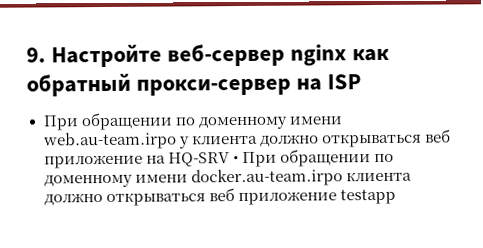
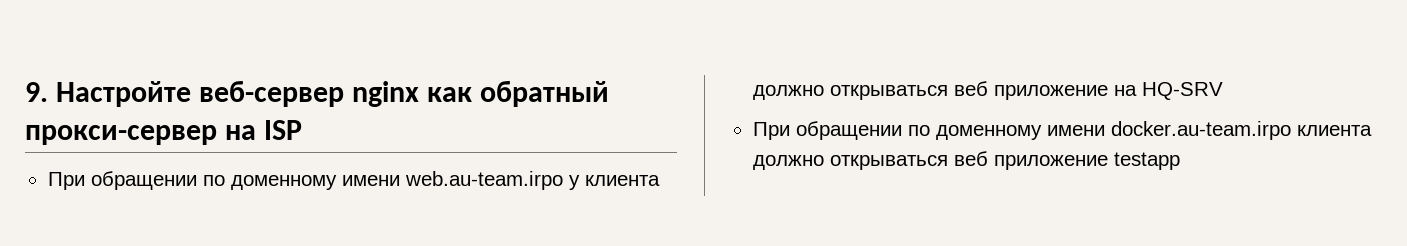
- При обращении по доменному имени web.au-team.irpo у клиента должно открываться веб приложение на HQ-SRV • При обращении по доменному имени docker.au-team.irpo клиента должно открываться веб приложение testapp
+ При обращении по доменному имени web.au-team.irpo у клиента должно открываться веб приложение на HQ-SRV
+ При обращении по доменному имени docker.au-team.irpo клиента должно открываться веб приложение testapp

